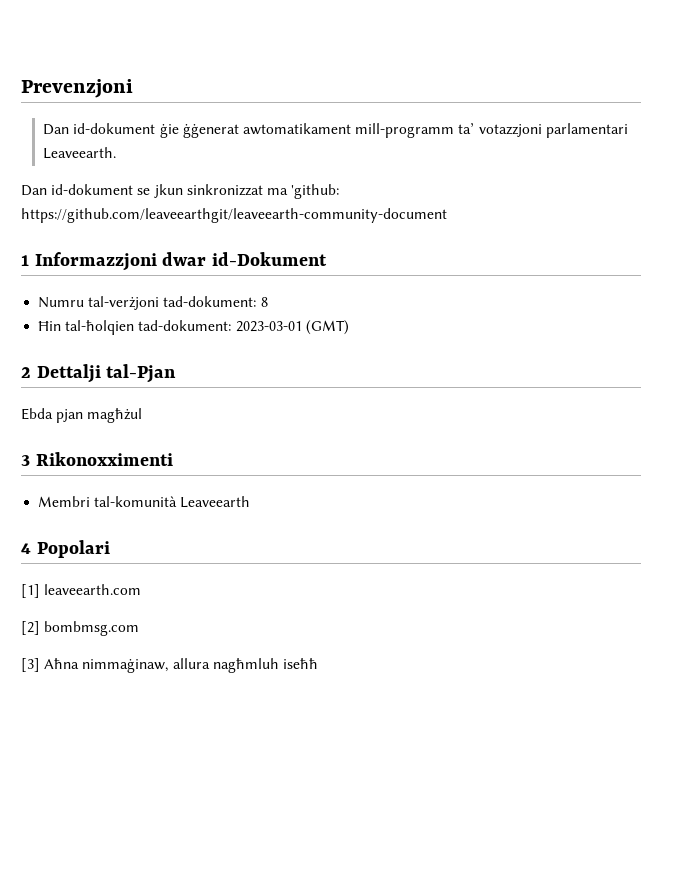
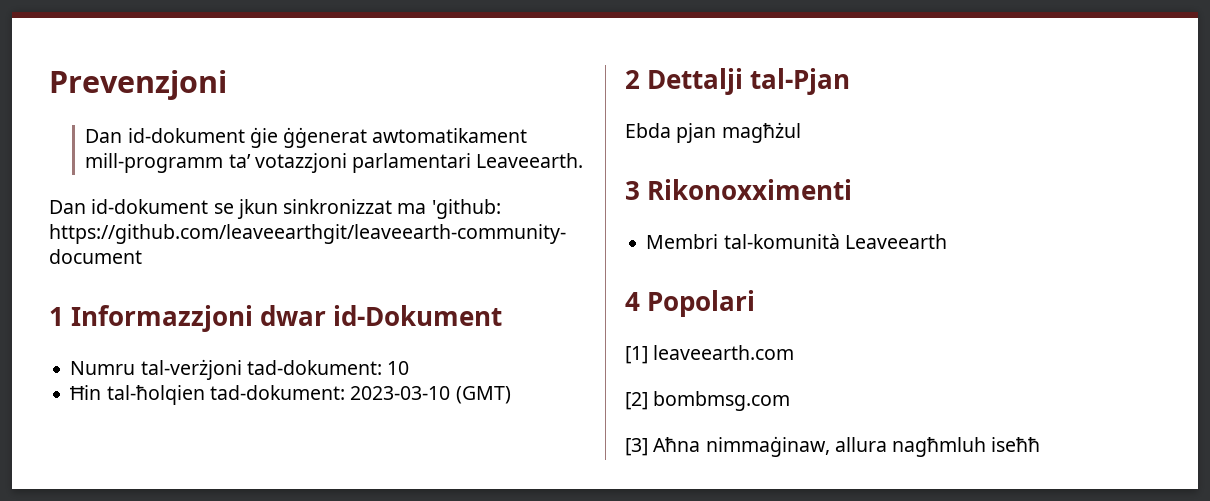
- Numru tal-verżjoni tad-dokument: 8
+ Numru tal-verżjoni tad-dokument: 10
- Ħin tal-ħolqien tad-dokument: 2023-03-01 (GMT)
+ Ħin tal-ħolqien tad-dokument: 2023-03-10 (GMT)

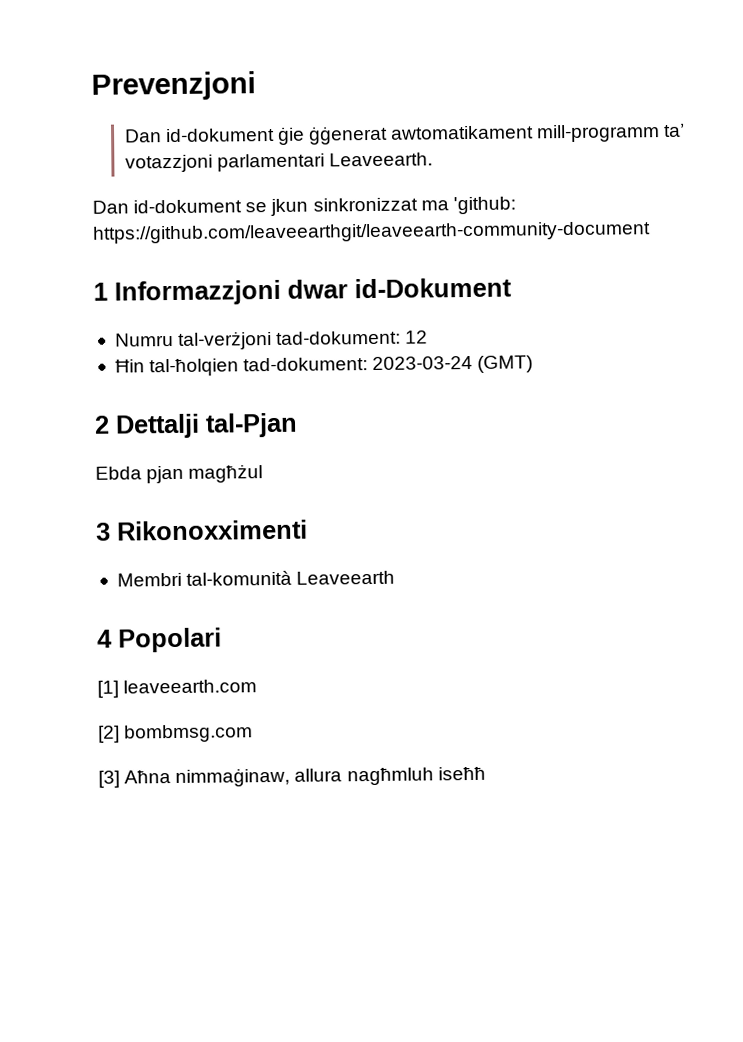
- Numru tal-verżjoni tad-dokument: 10
+ Numru tal-verżjoni tad-dokument: 12
- Ħin tal-ħolqien tad-dokument: 2023-03-10 (GMT)
+ Ħin tal-ħolqien tad-dokument: 2023-03-24 (GMT)

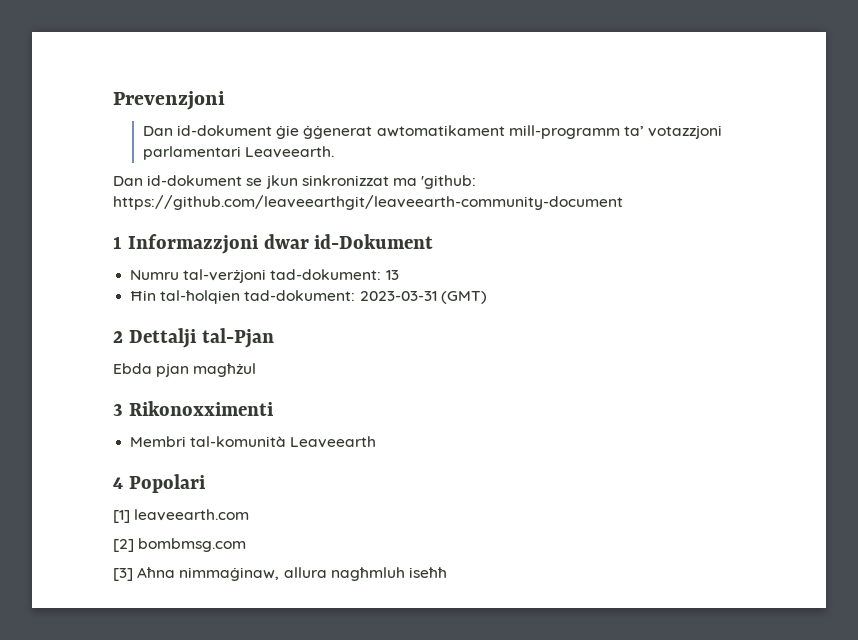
- Numru tal-verżjoni tad-dokument: 12
+ Numru tal-verżjoni tad-dokument: 13
- Ħin tal-ħolqien tad-dokument: 2023-03-24 (GMT)
+ Ħin tal-ħolqien tad-dokument: 2023-03-31 (GMT)

